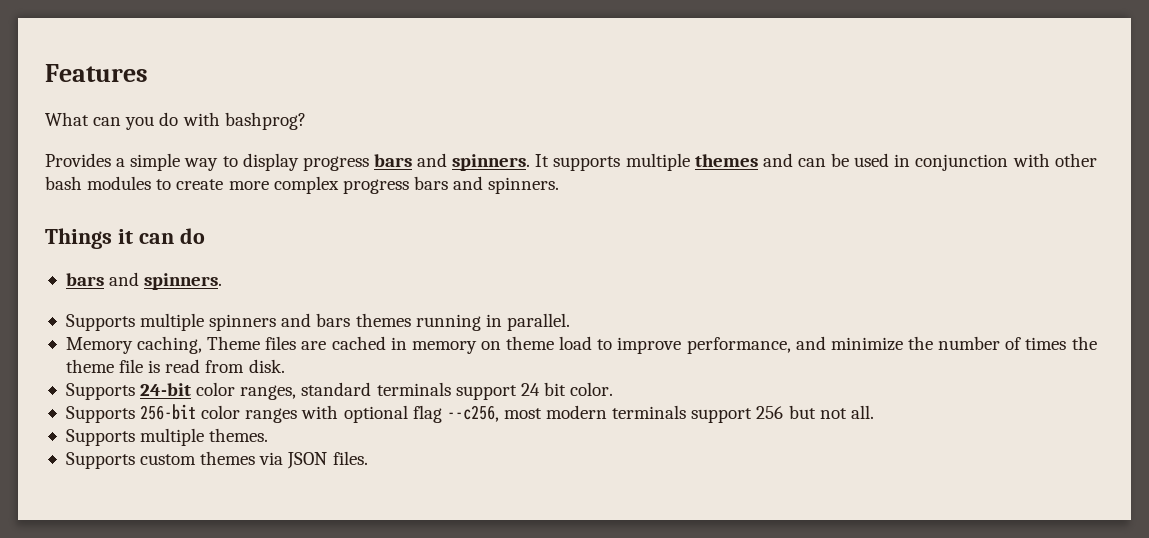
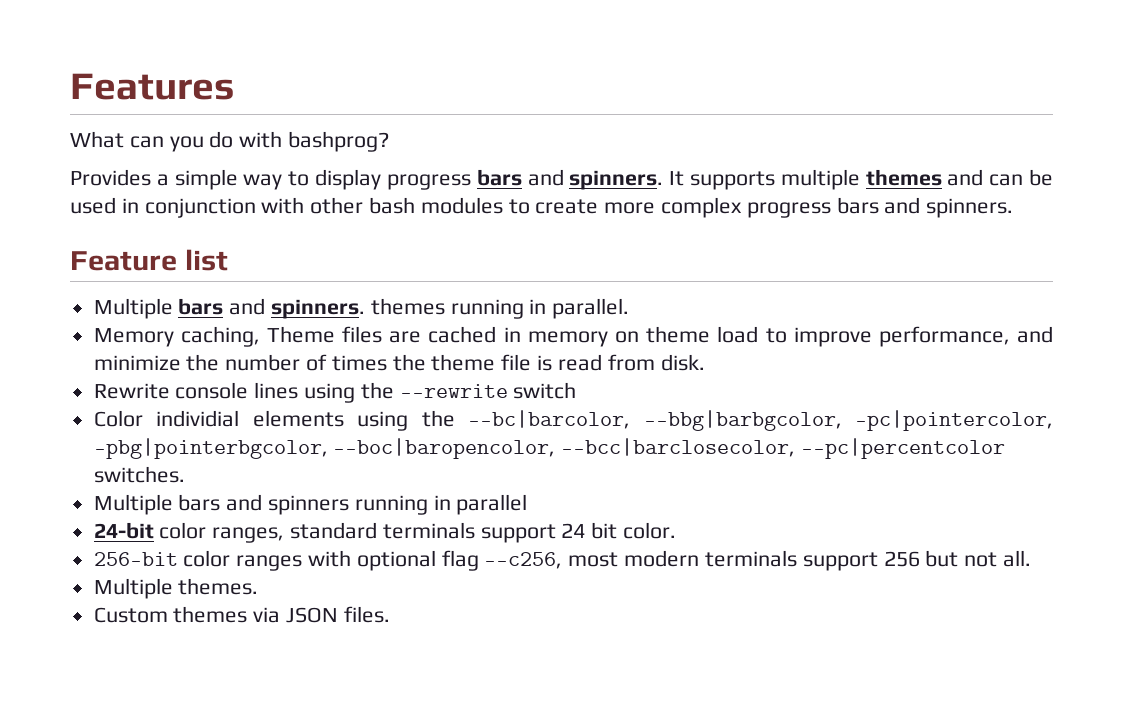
- Things it can do
- bars and spinners.
- Supports multiple spinners and bars themes running in parallel.
+ Feature list
+ Multiple bars and spinners. themes running in parallel.
- Supports 24-bit color ranges, standard terminals support 24 bit color.
+ Rewrite console lines using the --rewrite switch
+ Color individial elements using the --bc|barcolor, --bbg|barbgcolor, -pc|pointercolor, -pbg|pointerbgcolor, --boc|baropencolor, --bcc|barclosecolor, --pc|percentcolor switches.
+ Multiple bars and spinners running in parallel
+ 24-bit color ranges, standard terminals support 24 bit color.
- Supports 256-bit color ranges with optional flag --c256, most modern terminals support 256 but not all.
+ 256-bit color ranges with optional flag --c256, most modern terminals support 256 but not all.
- Supports multiple themes.
+ Multiple themes.
- Supports custom themes via JSON files.
+ Custom themes via JSON files.

